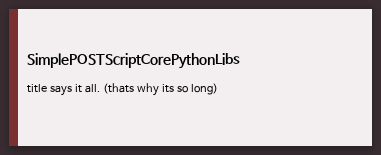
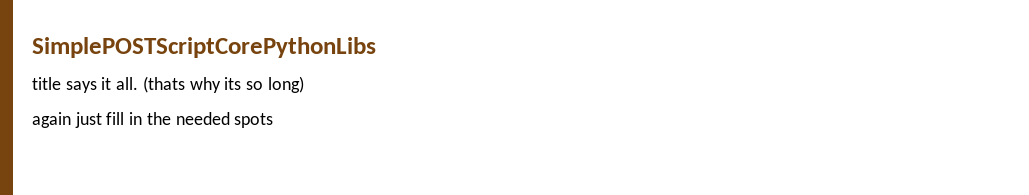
+ again just fill in the needed spots

